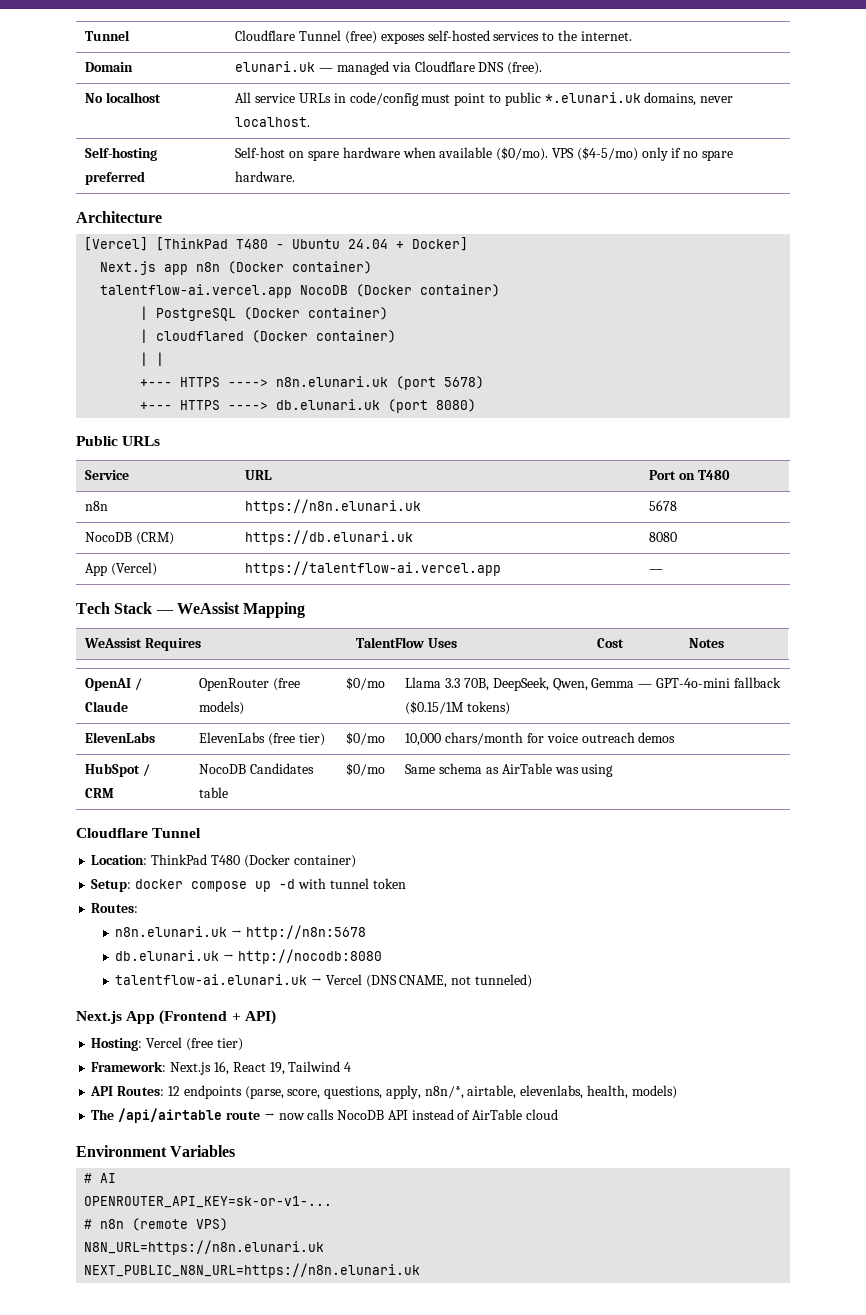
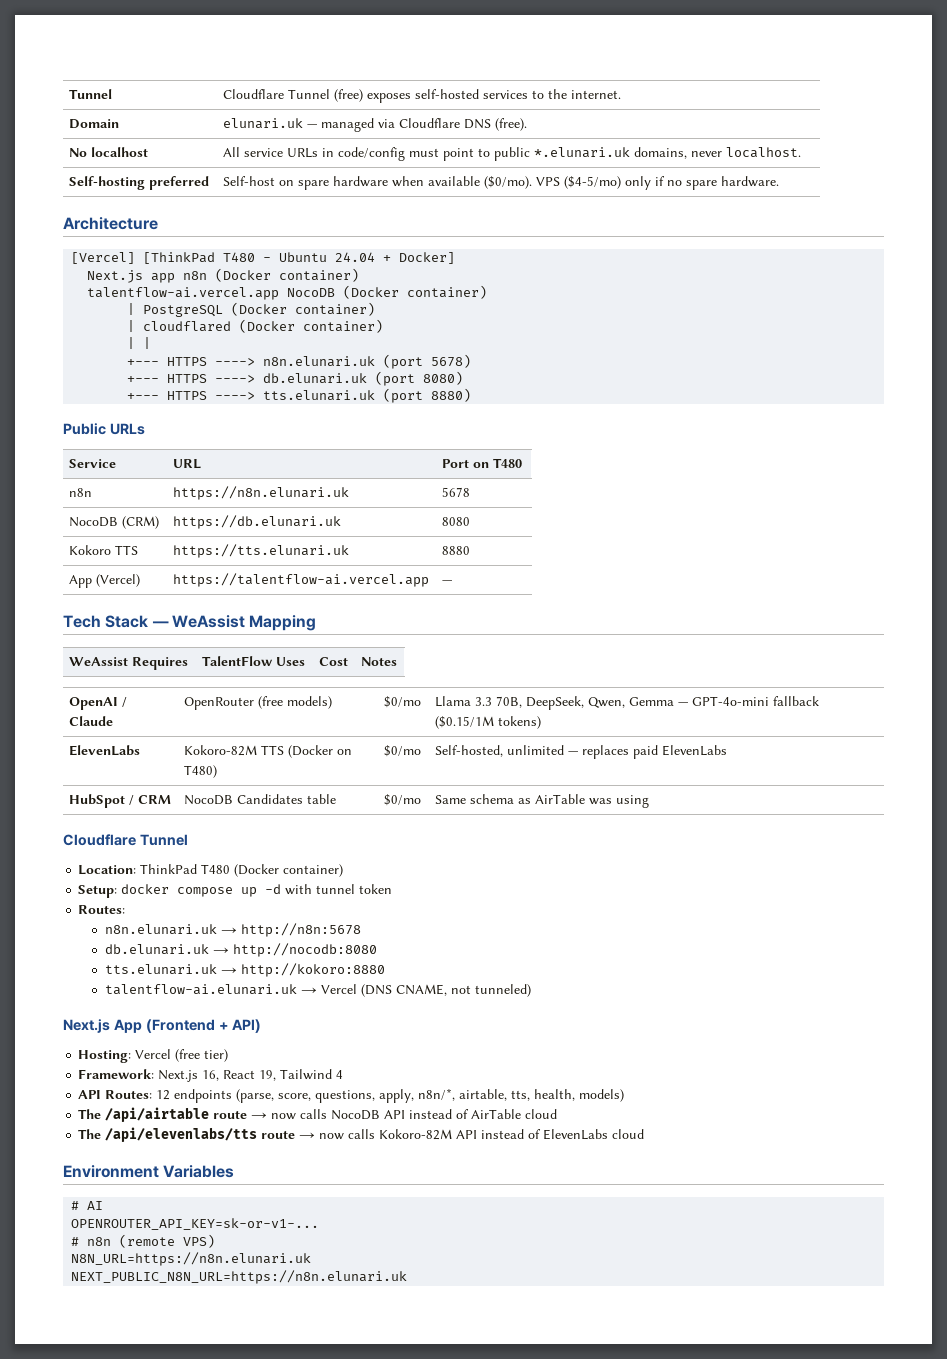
+ +--- HTTPS ----> tts.elunari.uk (port 8880)
+ Kokoro TTS | https://tts.elunari.uk | 8880
- ElevenLabs | ElevenLabs (free tier) | $0/mo | 10,000 chars/month for voice outreach demos
+ ElevenLabs | Kokoro-82M TTS (Docker on T480) | $0/mo | Self-hosted, unlimited — replaces paid ElevenLabs
+ tts.elunari.uk → http://kokoro:8880
- API Routes: 12 endpoints (parse, score, questions, apply, n8n/*, airtable, elevenlabs, health, models)
+ API Routes: 12 endpoints (parse, score, questions, apply, n8n/*, airtable, tts, health, models)
+ The /api/elevenlabs/tts route → now calls Kokoro-82M API instead of ElevenLabs cloud

